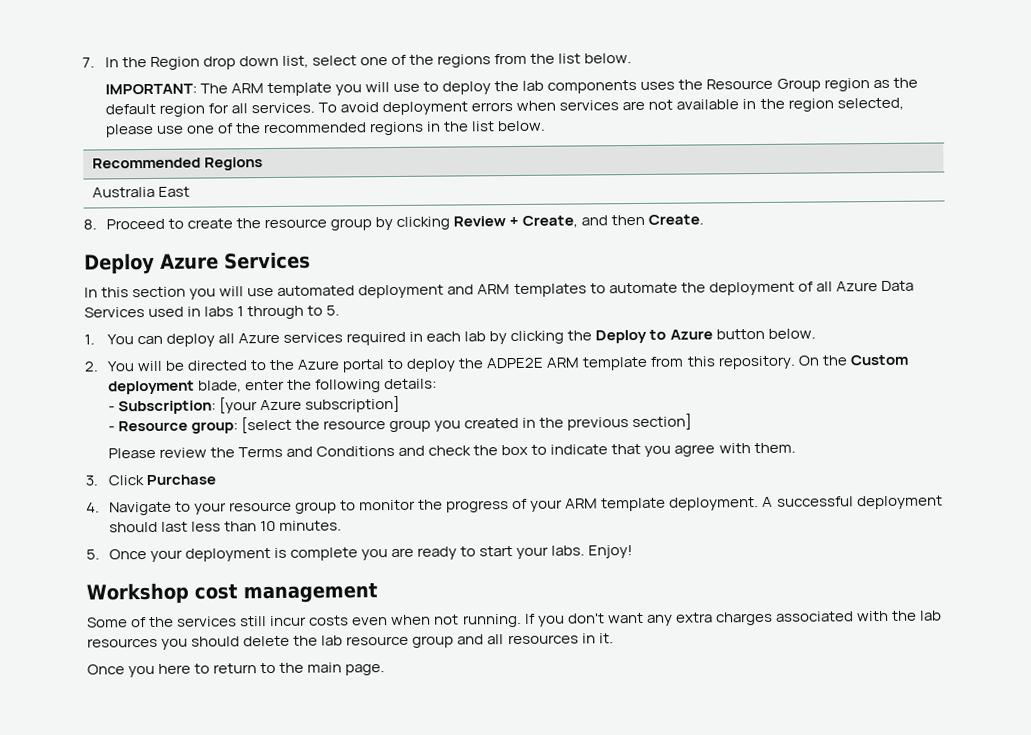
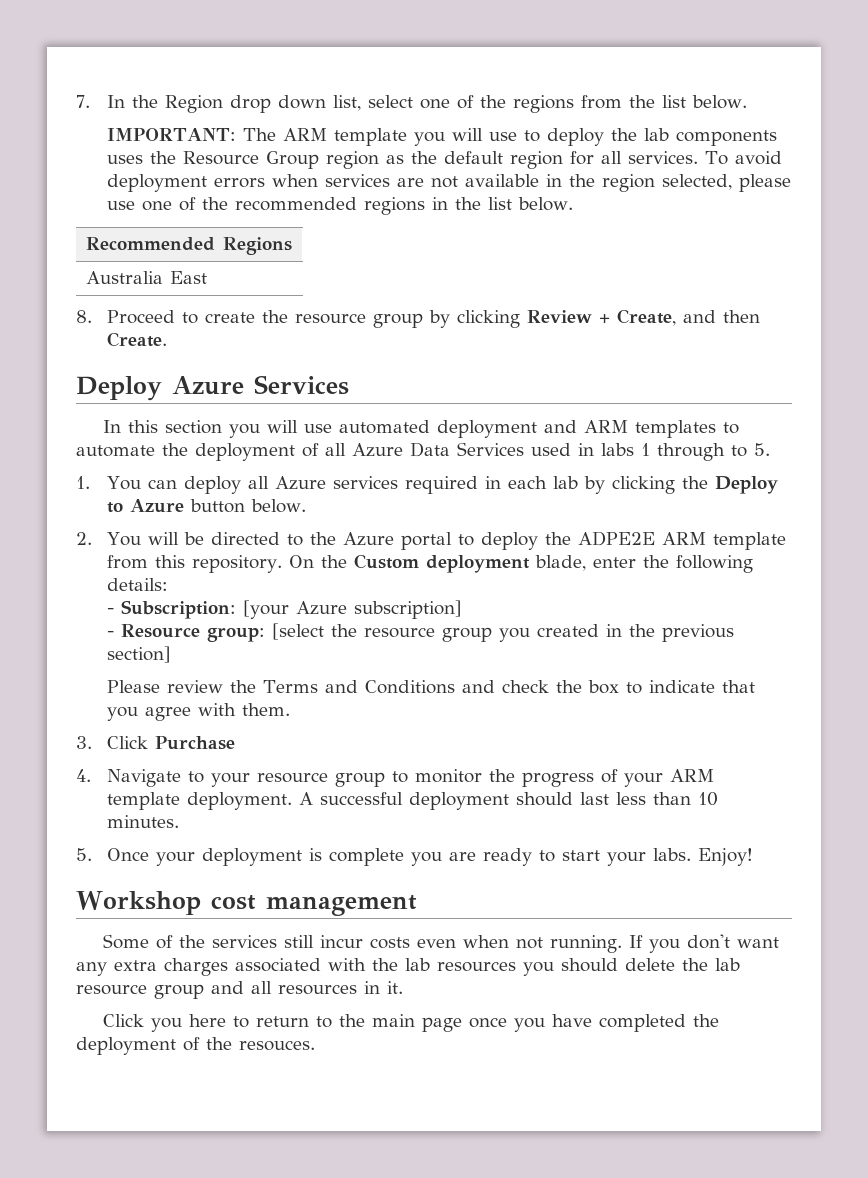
- Once you here to return to the main page.
+ Click you here to return to the main page once you have completed the deployment of the resouces.

